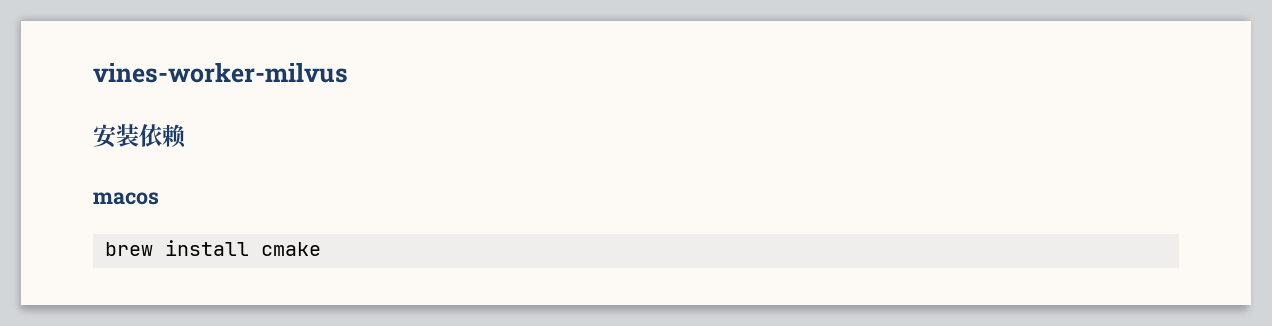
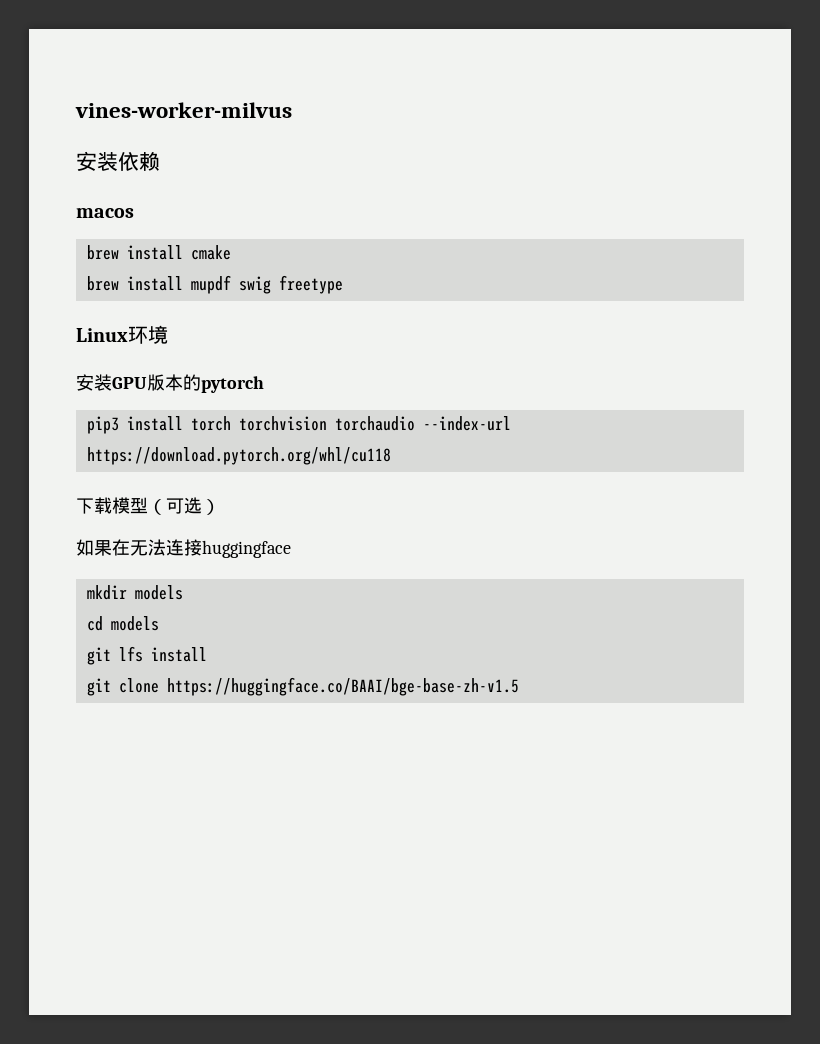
+ brew install mupdf swig freetype
+ Linux环境
+ 安装GPU版本的pytorch
+ pip3 install torch torchvision torchaudio --index-url https://download.pytorch.org/whl/cu118
+ 下载模型（可选）
+ 如果在无法连接huggingface
+ mkdir models
+ cd models
+ git lfs install
+ git clone https://huggingface.co/BAAI/bge-base-zh-v1.5

